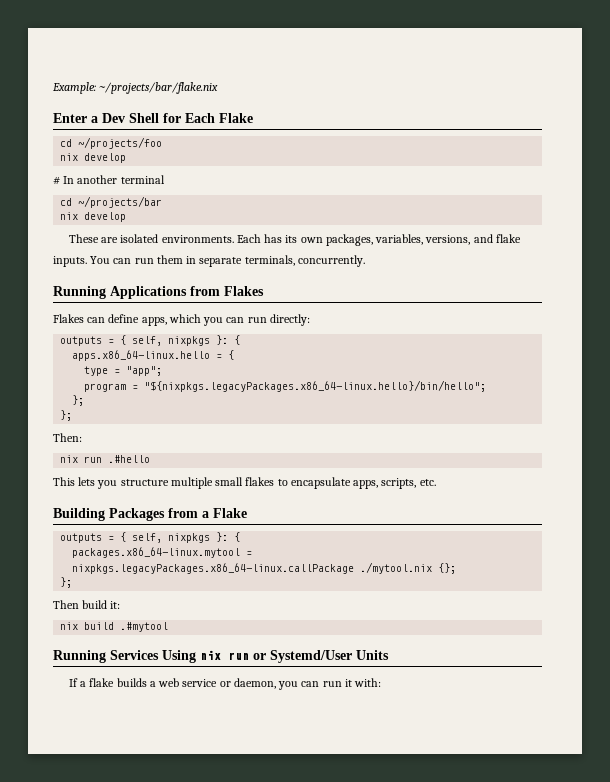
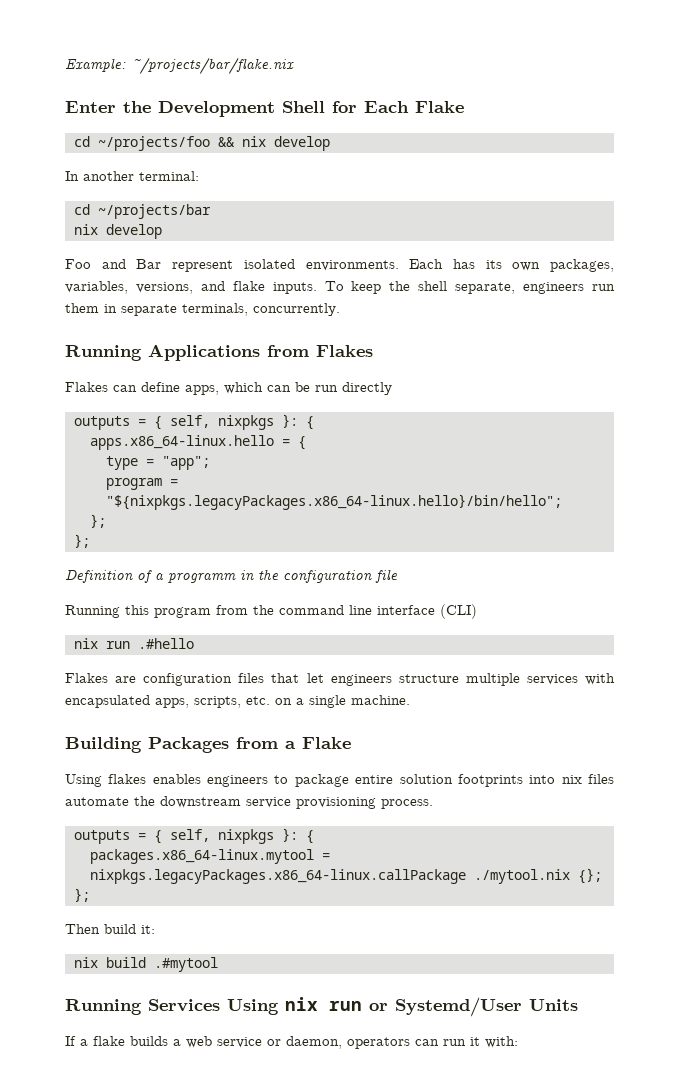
- Enter a Dev Shell for Each Flake
+ Enter the Development Shell for Each Flake
- cd ~/projects/foo
- nix develop
- # In another terminal
+ cd ~/projects/foo && nix develop
+ In another terminal:
- These are isolated environments.
+ Foo and Bar represent isolated environments.
- You can run them in separate terminals, concurrently.
+ To keep the shell separate, engineers run them in separate terminals, concurrently.
- Flakes can define apps, which you can run directly:
+ Flakes can define apps, which can be run directly
- Then:
+ Definition of a programm in the configuration file
+ Running this program from the command line interface (CLI)
  nix run .#hello
- This lets you structure multiple small flakes to encapsulate apps, scripts, etc.
+ Flakes are configuration files that let engineers structure multiple services with encapsulated apps, scripts, etc. on a single machine.
+ Using flakes enables engineers to package entire solution footprints into nix files automate the downstream service provisioning process.
- If a flake builds a web service or daemon, you can run it with:
+ If a flake builds a web service or daemon, operators can run it with:

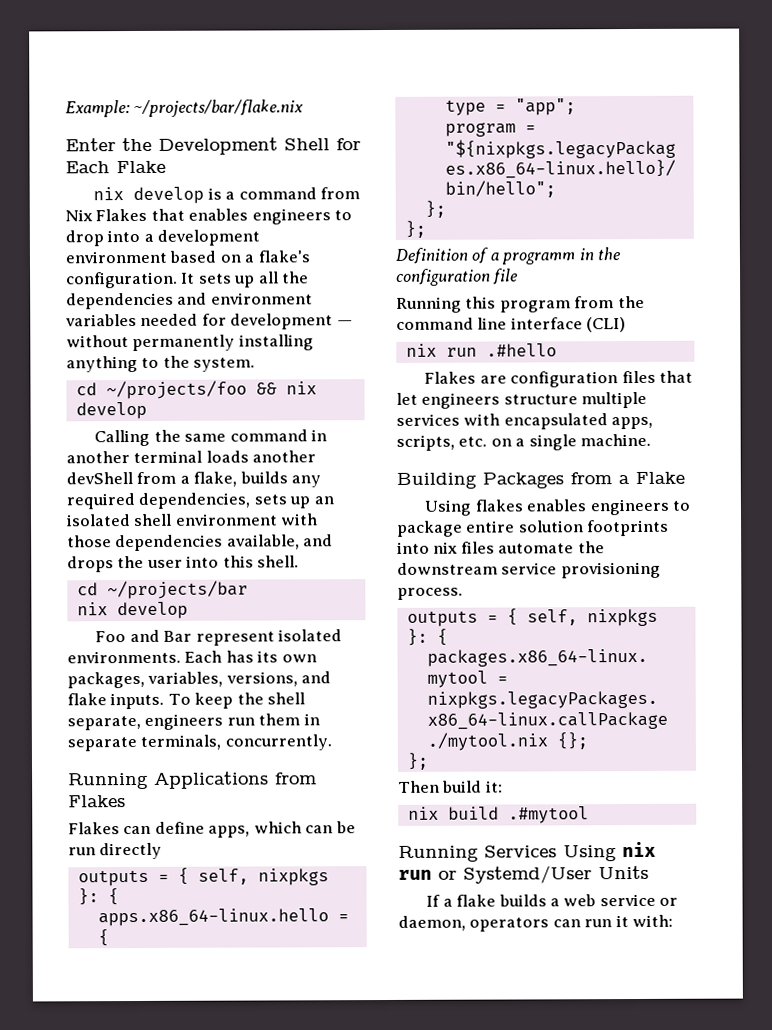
+ nix develop is a command from Nix Flakes that enables engineers to drop into a development environment based on a flake's configuration. It sets up all the dependencies and environment variables needed for development — without permanently installing anything to the system.
- In another terminal:
+ Calling the same command in another terminal loads another devShell from a flake, builds any required dependencies, sets up an isolated shell environment with those dependencies available, and drops the user into this shell.

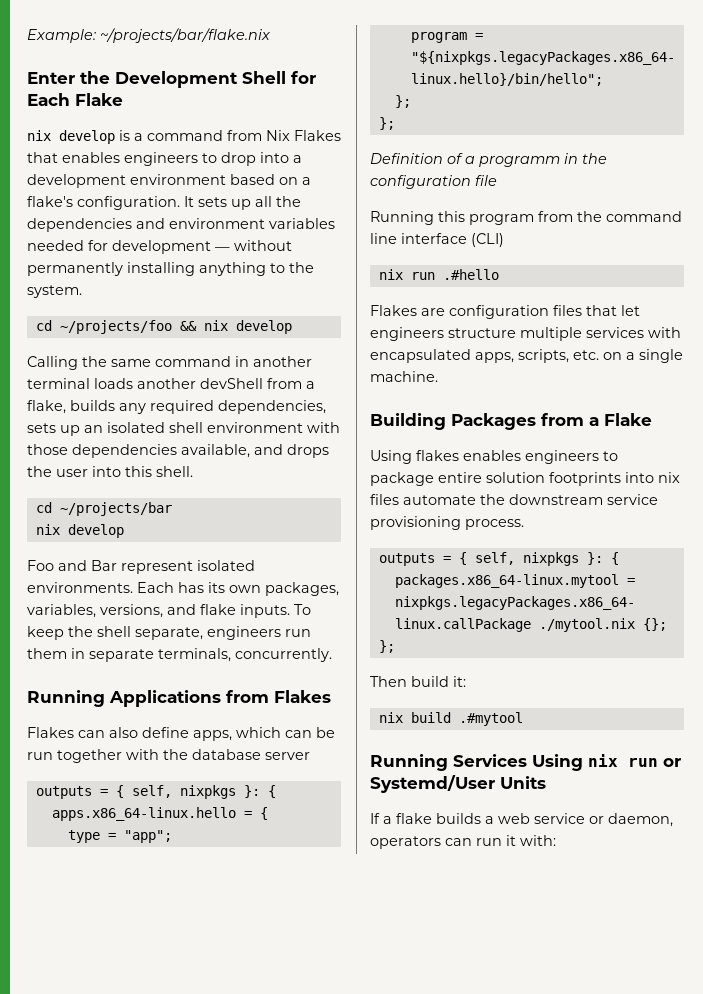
- Flakes can define apps, which can be run directly
+ Flakes can also define apps, which can be run together with the database server

